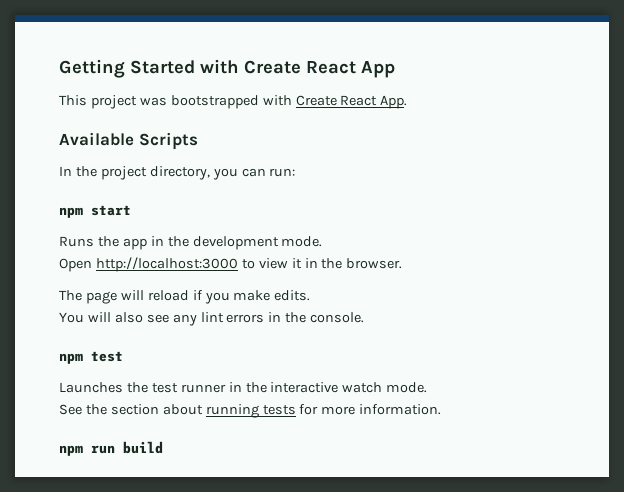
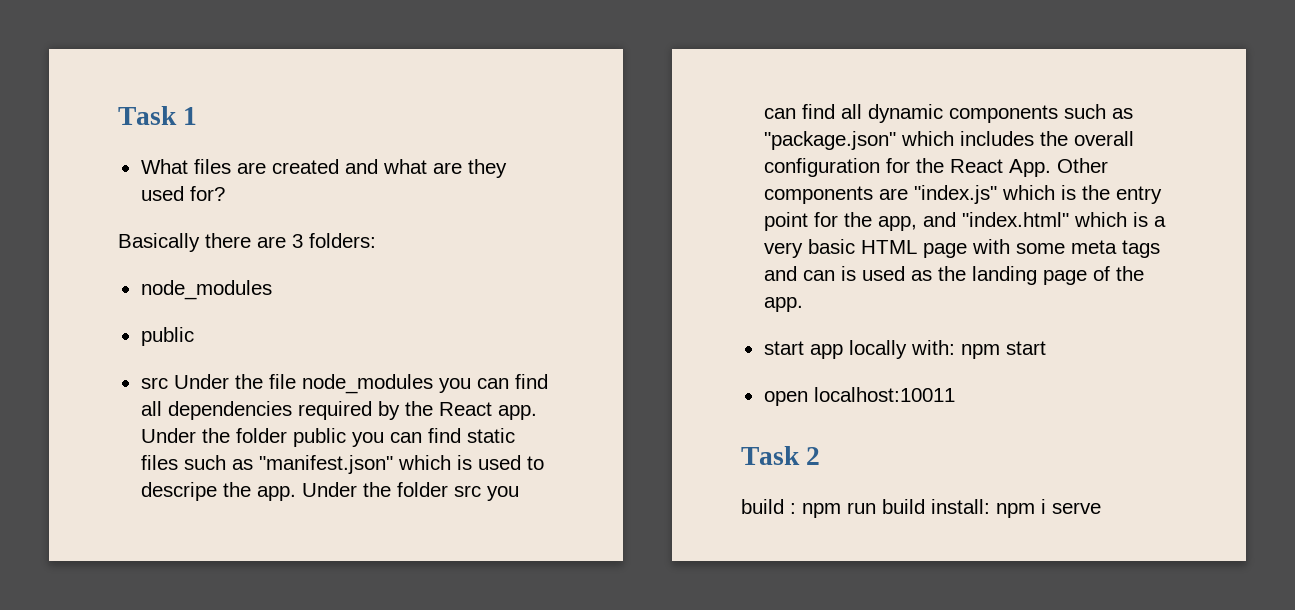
- Getting Started with Create React App
- This project was bootstrapped with Create React App.
- Available Scripts
- In the project directory, you can run:
- npm start
- Runs the app in the development mode.
- Open http://localhost:3000 to view it in the browser.
- The page will reload if you make edits.
- You will also see any lint errors in the console.
- npm test
- Launches the test runner in the interactive watch mode.
- See the section about running tests for more information.
- npm run build
+ Task 1
+ What files are created and what are they used for?
+ Basically there are 3 folders:
+ node_modules
+ public
+ src Under the file node_modules you can find all dependencies required by the React app. Under the folder public you can find static files such as "manifest.json" which is used to descripe the app. Under the folder src you can find all dynamic components such as "package.json" which includes the overall configuration for the React App. Other components are "index.js" which is the entry point for the app, and "index.html" which is a very basic HTML page with some meta tags and can is used as the landing page of the app.
+ start app locally with: npm start
+ open localhost:10011
+ Task 2
+ build : npm run build install: npm i serve

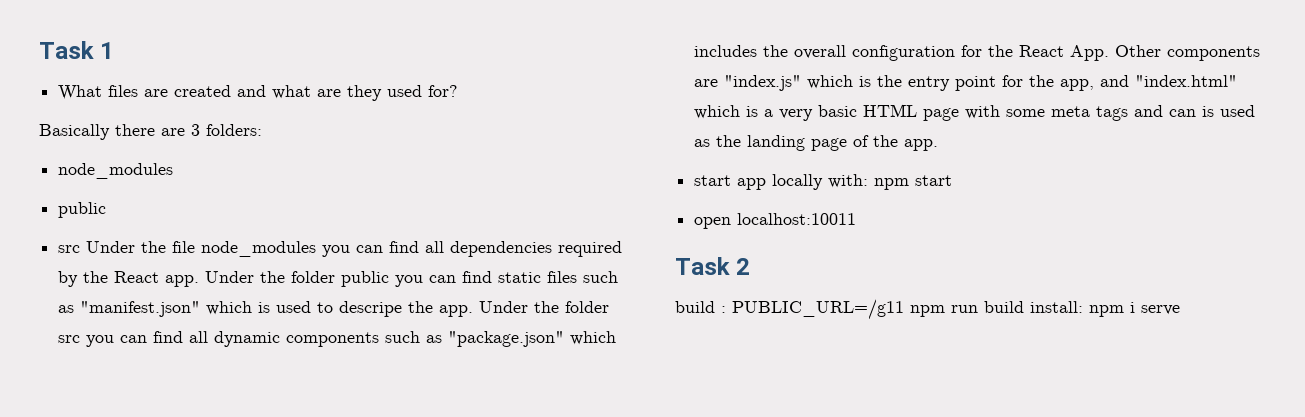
- build : npm run build install: npm i serve
+ build : PUBLIC_URL=/g11 npm run build install: npm i serve

